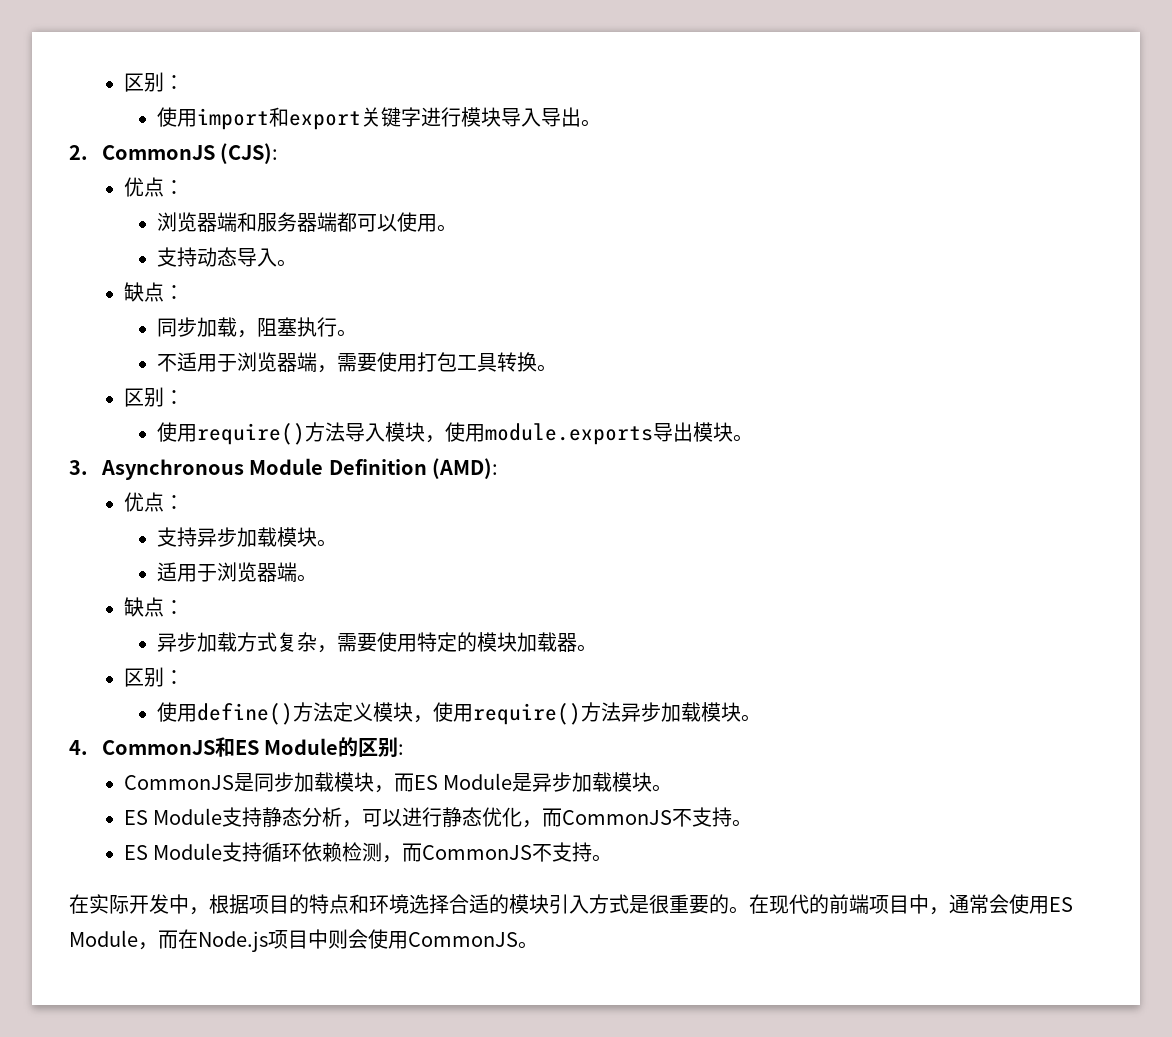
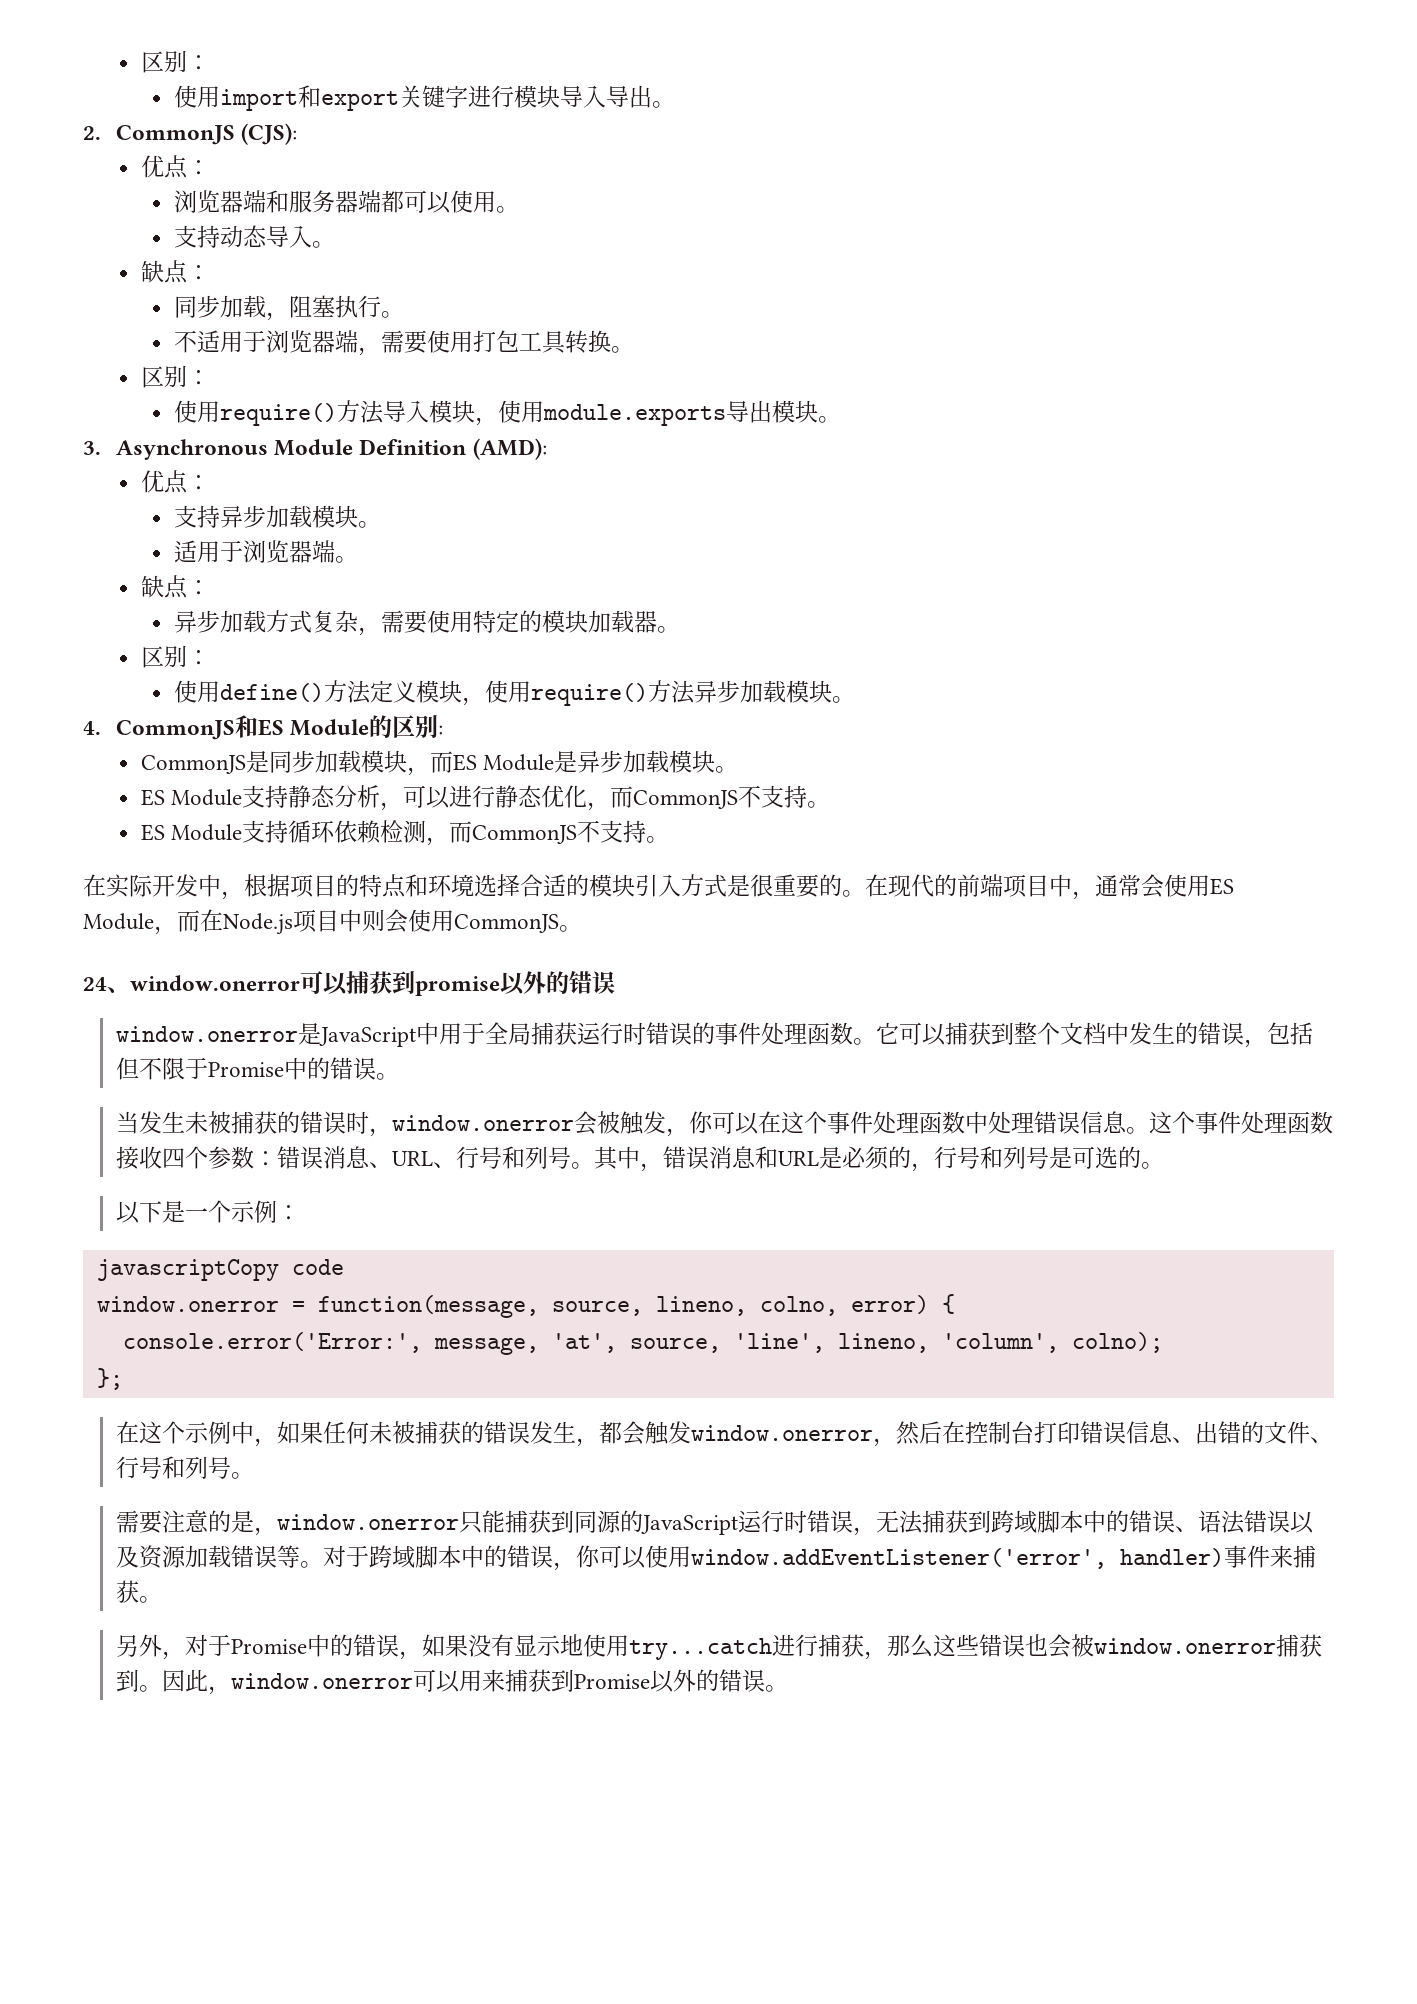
+ 24、window.onerror可以捕获到promise以外的错误
+ window.onerror是JavaScript中用于全局捕获运行时错误的事件处理函数。它可以捕获到整个文档中发生的错误，包括但不限于Promise中的错误。
+ 当发生未被捕获的错误时，window.onerror会被触发，你可以在这个事件处理函数中处理错误信息。这个事件处理函数接收四个参数：错误消息、URL、行号和列号。其中，错误消息和URL是必须的，行号和列号是可选的。
+ 以下是一个示例：
+ javascriptCopy code
+ window.onerror = function(message, source, lineno, colno, error) {
+ console.error('Error:', message, 'at', source, 'line', lineno, 'column', colno);
+ };
+ 在这个示例中，如果任何未被捕获的错误发生，都会触发window.onerror，然后在控制台打印错误信息、出错的文件、行号和列号。
+ 需要注意的是，window.onerror只能捕获到同源的JavaScript运行时错误，无法捕获到跨域脚本中的错误、语法错误以及资源加载错误等。对于跨域脚本中的错误，你可以使用window.addEventListener('error', handler)事件来捕获。
+ 另外，对于Promise中的错误，如果没有显示地使用try...catch进行捕获，那么这些错误也会被window.onerror捕获到。因此，window.onerror可以用来捕获到Promise以外的错误。

